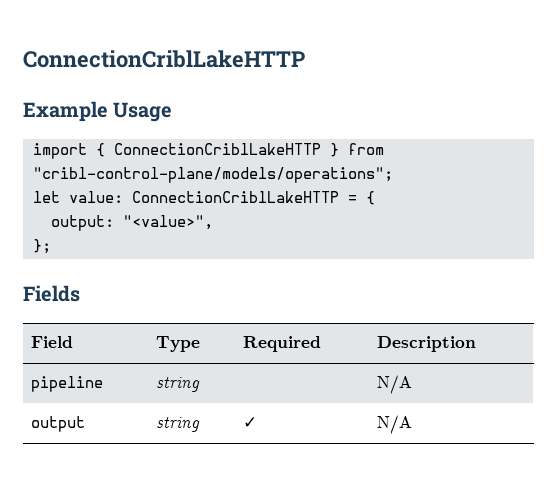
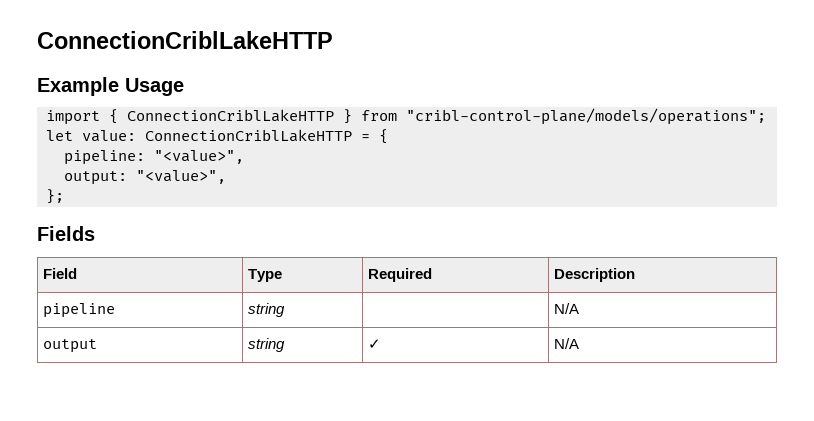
+ pipeline: "<value>",

